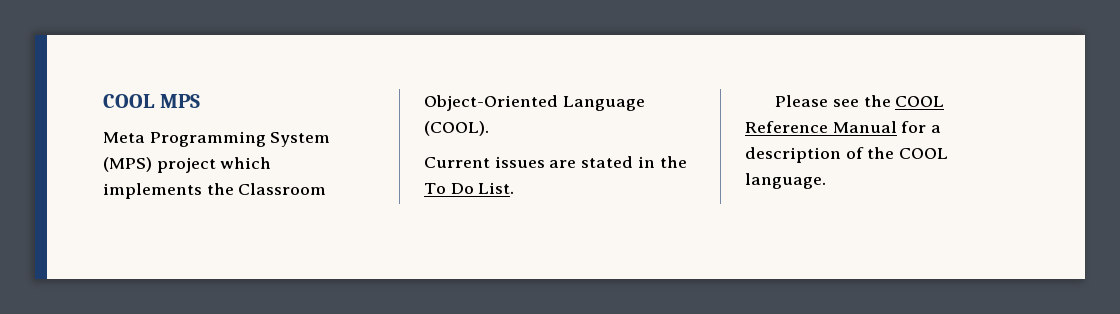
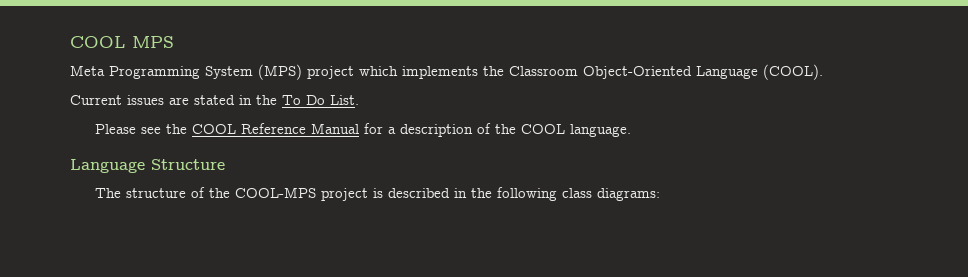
+ Language Structure
+ The structure of the COOL-MPS project is described in the following class diagrams:

